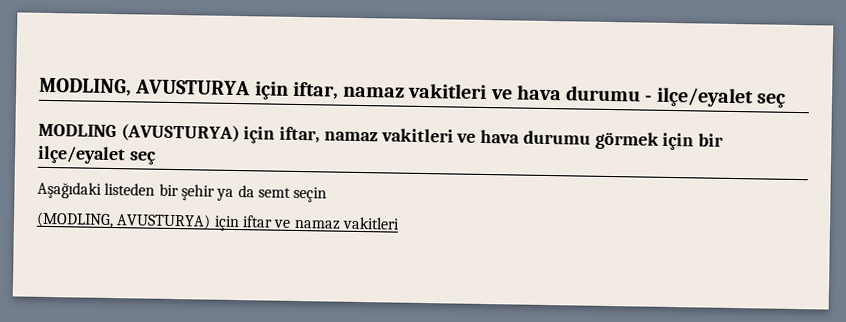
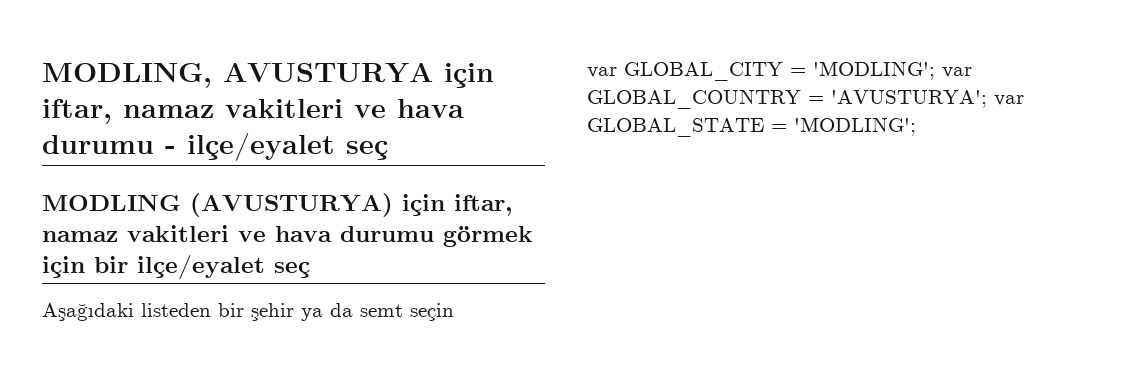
- (MODLING, AVUSTURYA) için iftar ve namaz vakitleri
+ var GLOBAL_CITY = 'MODLING'; var GLOBAL_COUNTRY = 'AVUSTURYA'; var GLOBAL_STATE = 'MODLING';

